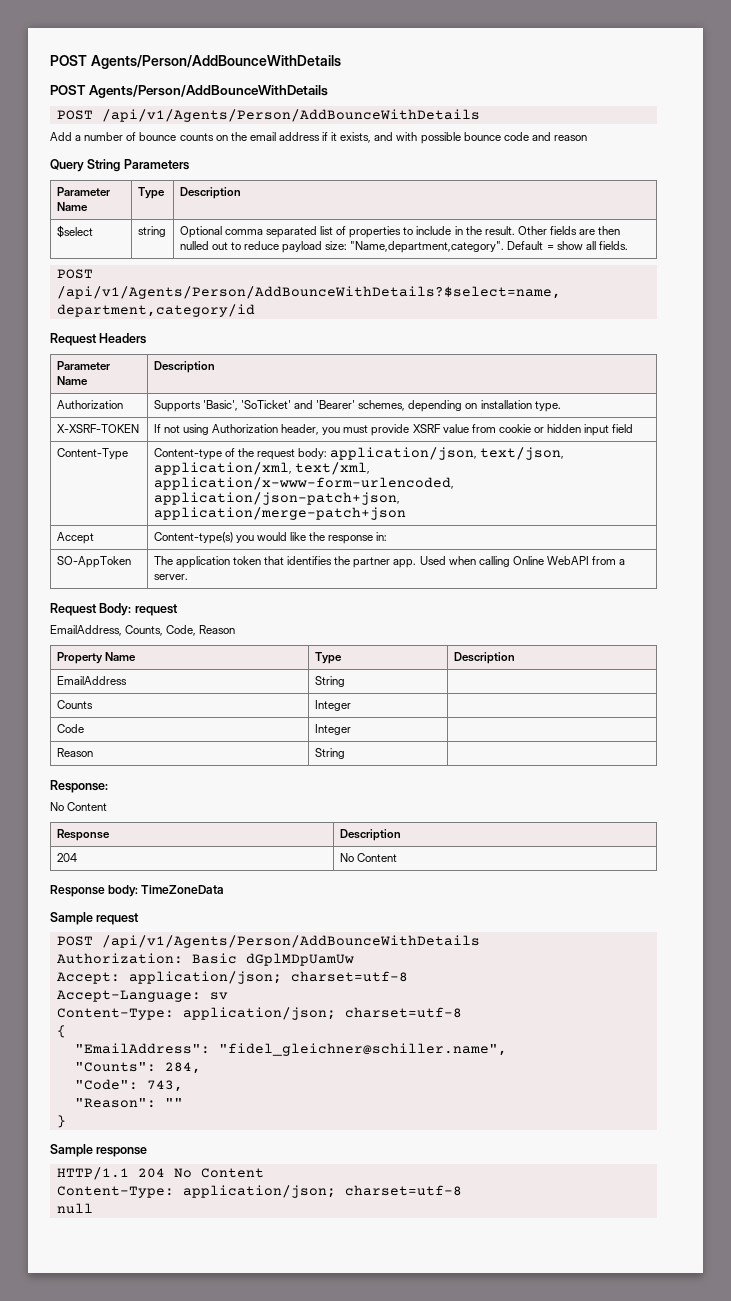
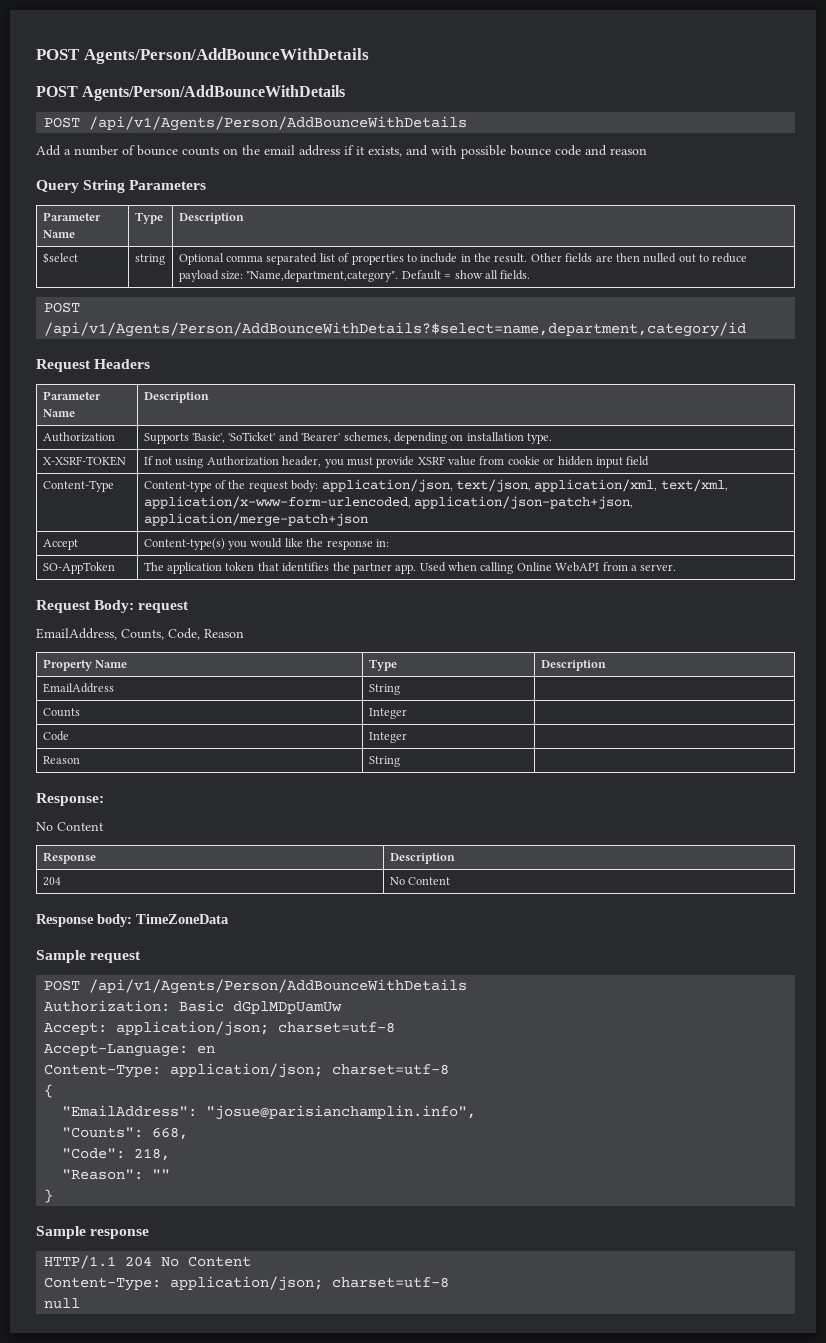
- Accept-Language: sv
+ Accept-Language: en
- "EmailAddress": "fidel_gleichner@schiller.name",
+ "EmailAddress": "josue@parisianchamplin.info",
- "Counts": 284,
+ "Counts": 668,
- "Code": 743,
+ "Code": 218,

